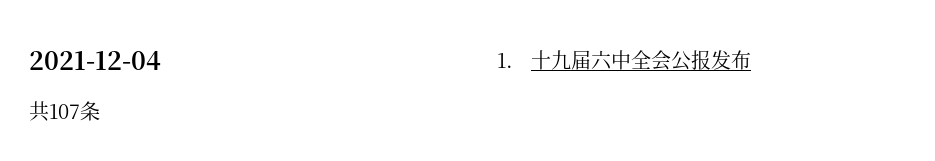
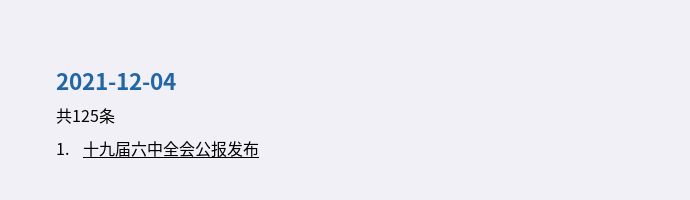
- 共107条
+ 共125条

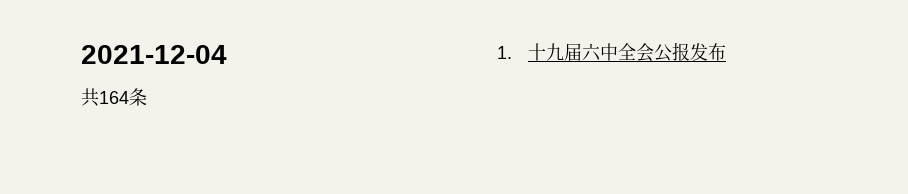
- 共125条
+ 共164条

